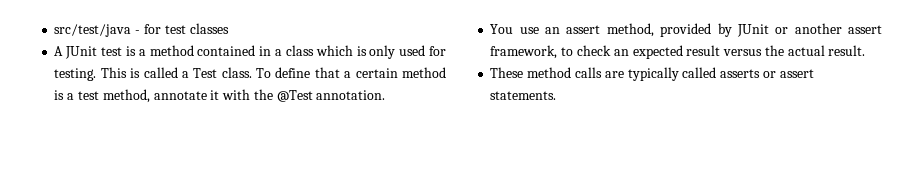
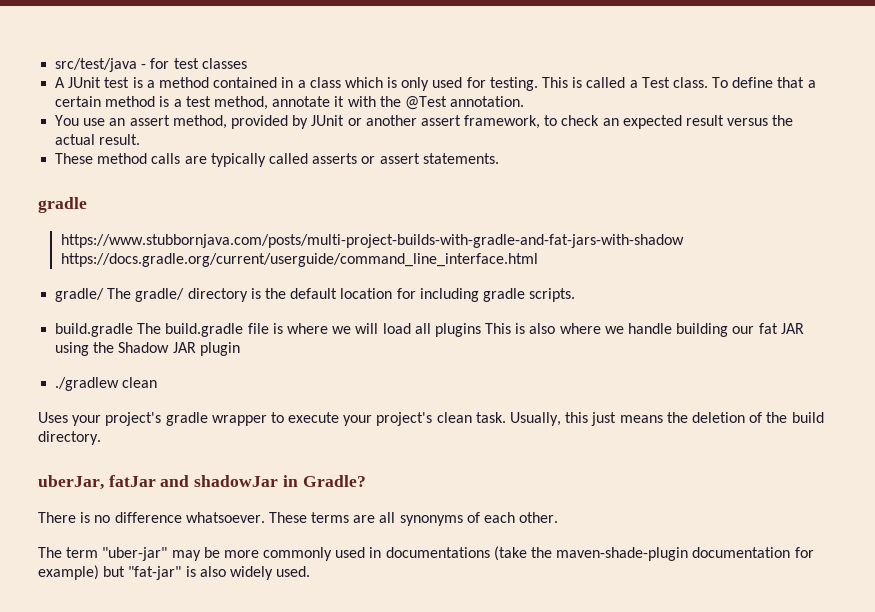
  These method calls are typically called asserts or assert statements.
+ gradle
+ https://www.stubbornjava.com/posts/multi-project-builds-with-gradle-and-fat-jars-with-shadow https://docs.gradle.org/current/userguide/command_line_interface.html
+ gradle/ The gradle/ directory is the default location for including gradle scripts.
+ build.gradle The build.gradle file is where we will load all plugins This is also where we handle building our fat JAR using the Shadow JAR plugin
+ ./gradlew clean
+ Uses your project's gradle wrapper to execute your project's clean task. Usually, this just means the deletion of the build directory.
+ uberJar, fatJar and shadowJar in Gradle?
+ There is no difference whatsoever. These terms are all synonyms of each other.
+ The term "uber-jar" may be more commonly used in documentations (take the maven-shade-plugin documentation for example) but "fat-jar" is also widely used.

